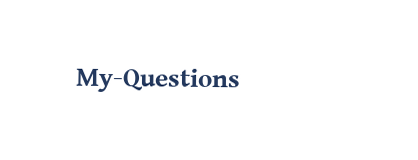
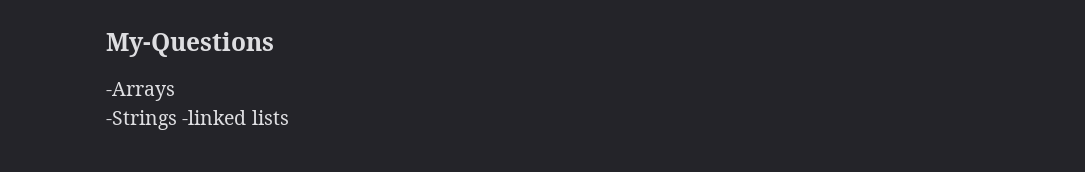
+ -Arrays
+ -Strings -linked lists

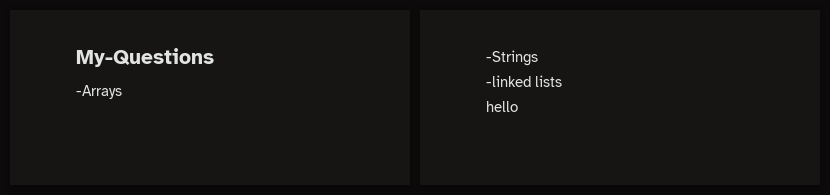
- -Strings -linked lists
+ -Strings
+ -linked lists
+ hello

